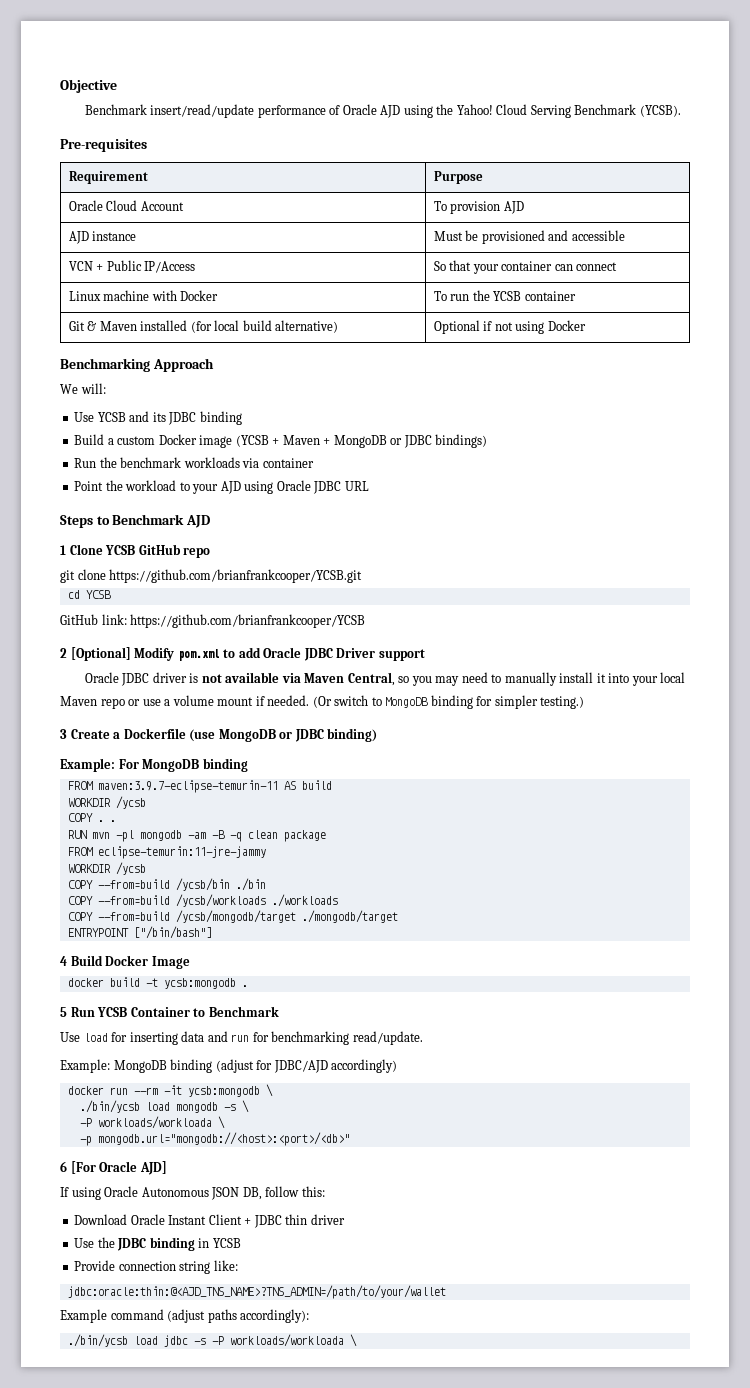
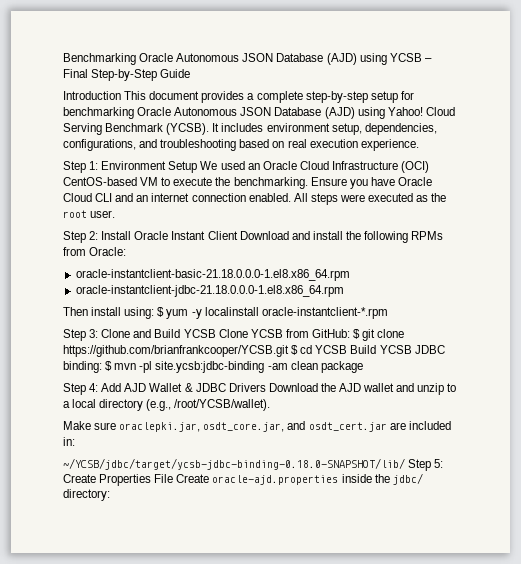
- Objective
- Benchmark insert/read/update performance of Oracle AJD using the Yahoo!
+ Benchmarking Oracle Autonomous JSON Database (AJD) using YCSB – Final Step-by-Step Guide
+ Introduction This document provides a complete step-by-step setup for benchmarking Oracle Autonomous JSON Database (AJD) using Yahoo!
- Cloud Serving Benchmark (YCSB).
- Pre-requisites
- Requirement | Purpose
- Oracle Cloud Account | To provision AJD
- AJD instance | Must be provisioned and accessible
- VCN + Public IP/Access | So that your container can connect
- Linux machine with Docker | To run the YCSB container
- Git & Maven installed (for local build alternative) | Optional if not using Docker
- Benchmarking Approach
- We will:
- Use YCSB and its JDBC binding
- Build a custom Docker image (YCSB + Maven + MongoDB or JDBC bindings)
- Run the benchmark workloads via container
- Point the workload to your AJD using Oracle JDBC URL
- Steps to Benchmark AJD
- 1 Clone YCSB GitHub repo
- git clone https://github.com/brianfrankcooper/YCSB.git
- cd YCSB
- GitHub link: https://github.com/brianfrankcooper/YCSB
- 2 [Optional] Modify pom.xml to add Oracle JDBC Driver support
- Oracle JDBC driver is not available via Maven Central, so you may need to manually install it into your local Maven repo or use a volume mount if needed. (Or switch to MongoDB binding for simpler testing.)
- 3 Create a Dockerfile (use MongoDB or JDBC binding)
- Example: For MongoDB binding
- FROM maven:3.9.7-eclipse-temurin-11 AS build
- WORKDIR /ycsb
- COPY . .
- RUN mvn -pl mongodb -am -B -q clean package
- FROM eclipse-temurin:11-jre-jammy
- WORKDIR /ycsb
- COPY --from=build /ycsb/bin ./bin
- COPY --from=build /ycsb/workloads ./workloads
- COPY --from=build /ycsb/mongodb/target ./mongodb/target
- ENTRYPOINT ["/bin/bash"]
- 4 Build Docker Image
- docker build -t ycsb:mongodb .
- 5 Run YCSB Container to Benchmark
- Use load for inserting data and run for benchmarking read/update.
- Example: MongoDB binding (adjust for JDBC/AJD accordingly)
- docker run --rm -it ycsb:mongodb \
- ./bin/ycsb load mongodb -s \
- -P workloads/workloada \
- -p mongodb.url="mongodb://<host>:<port>/<db>"
- 6 [For Oracle AJD]
- If using Oracle Autonomous JSON DB, follow this:
- Download Oracle Instant Client + JDBC thin driver
- Use the JDBC binding in YCSB
- Provide connection string like:
- jdbc:oracle:thin:@<AJD_TNS_NAME>?TNS_ADMIN=/path/to/your/wallet
- Example command (adjust paths accordingly):
- ./bin/ycsb load jdbc -s -P workloads/workloada \
+ Cloud Serving Benchmark (YCSB). It includes environment setup, dependencies, configurations, and troubleshooting based on real execution experience.
+ Step 1: Environment Setup We used an Oracle Cloud Infrastructure (OCI) CentOS-based VM to execute the benchmarking. Ensure you have Oracle Cloud CLI and an internet connection enabled. All steps were executed as the root user.
+ Step 2: Install Oracle Instant Client Download and install the following RPMs from Oracle:
+ oracle-instantclient-basic-21.18.0.0.0-1.el8.x86_64.rpm
+ oracle-instantclient-jdbc-21.18.0.0.0-1.el8.x86_64.rpm
+ Then install using: $ yum -y localinstall oracle-instantclient-*.rpm
+ Step 3: Clone and Build YCSB Clone YCSB from GitHub: $ git clone https://github.com/brianfrankcooper/YCSB.git $ cd YCSB Build YCSB JDBC binding: $ mvn -pl site.ycsb:jdbc-binding -am clean package
+ Step 4: Add AJD Wallet & JDBC Drivers Download the AJD wallet and unzip to a local directory (e.g., /root/YCSB/wallet).
+ Make sure oraclepki.jar, osdt_core.jar, and osdt_cert.jar are included in:
+ ~/YCSB/jdbc/target/ycsb-jdbc-binding-0.18.0-SNAPSHOT/lib/ Step 5: Create Properties File Create oracle-ajd.properties inside the jdbc/ directory:

